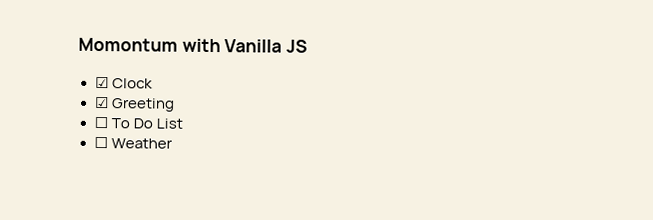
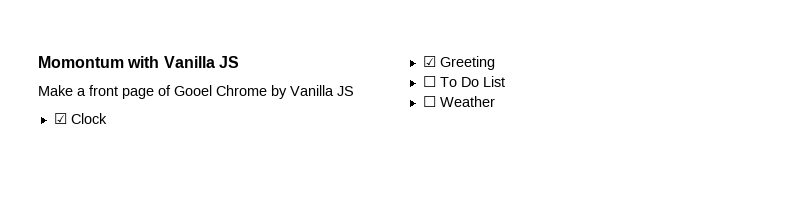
+ Make a front page of Gooel Chrome by Vanilla JS

